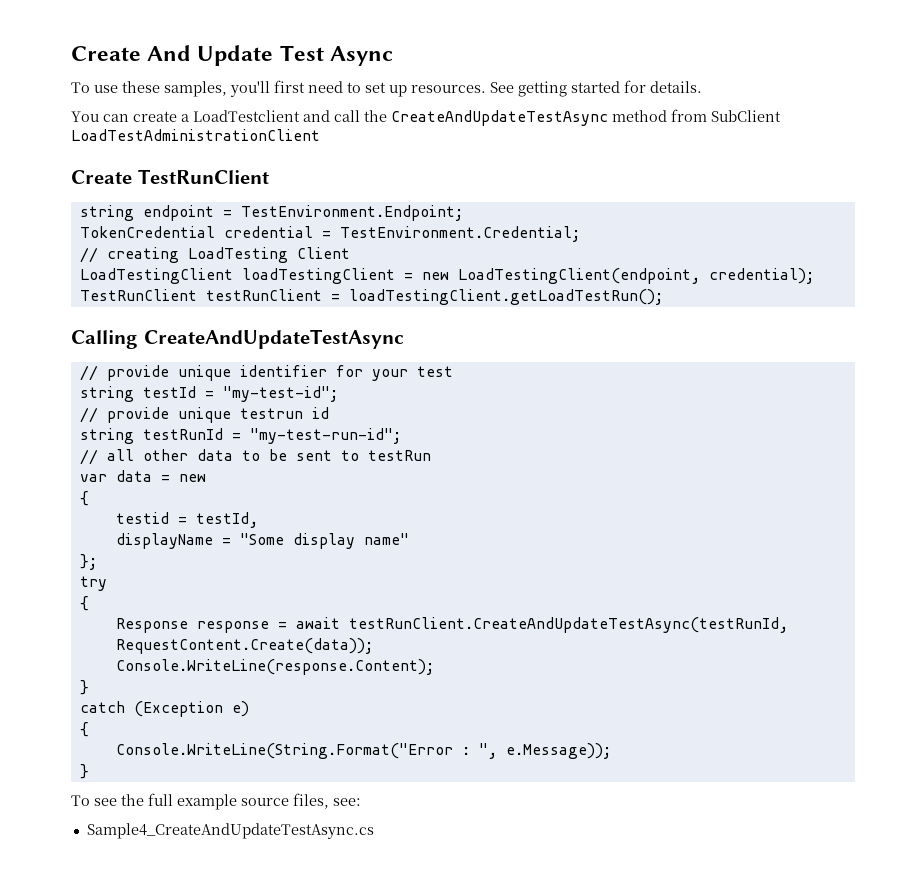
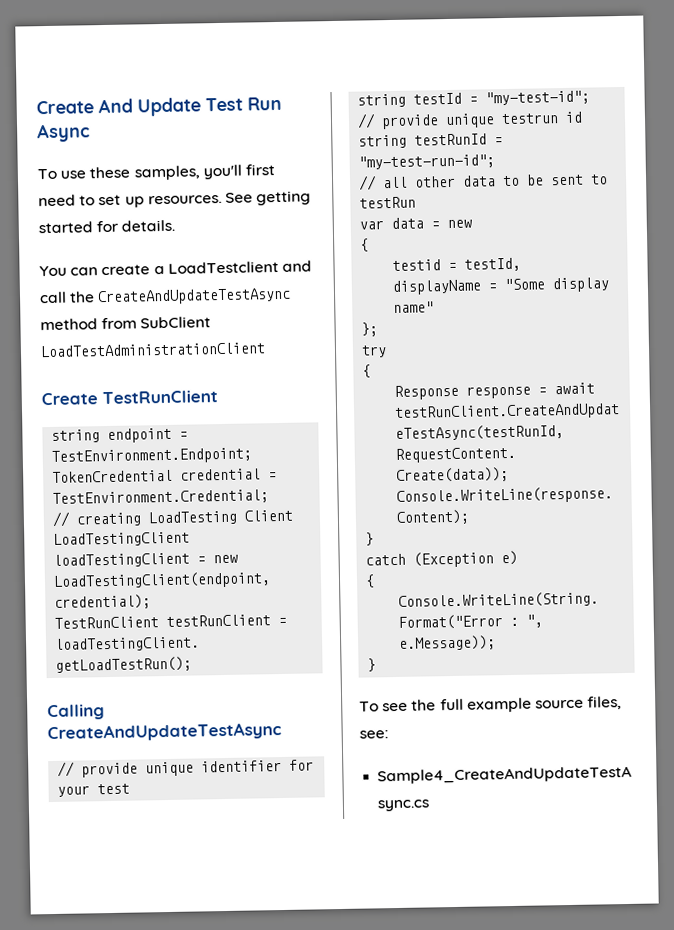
- Create And Update Test Async
+ Create And Update Test Run Async

